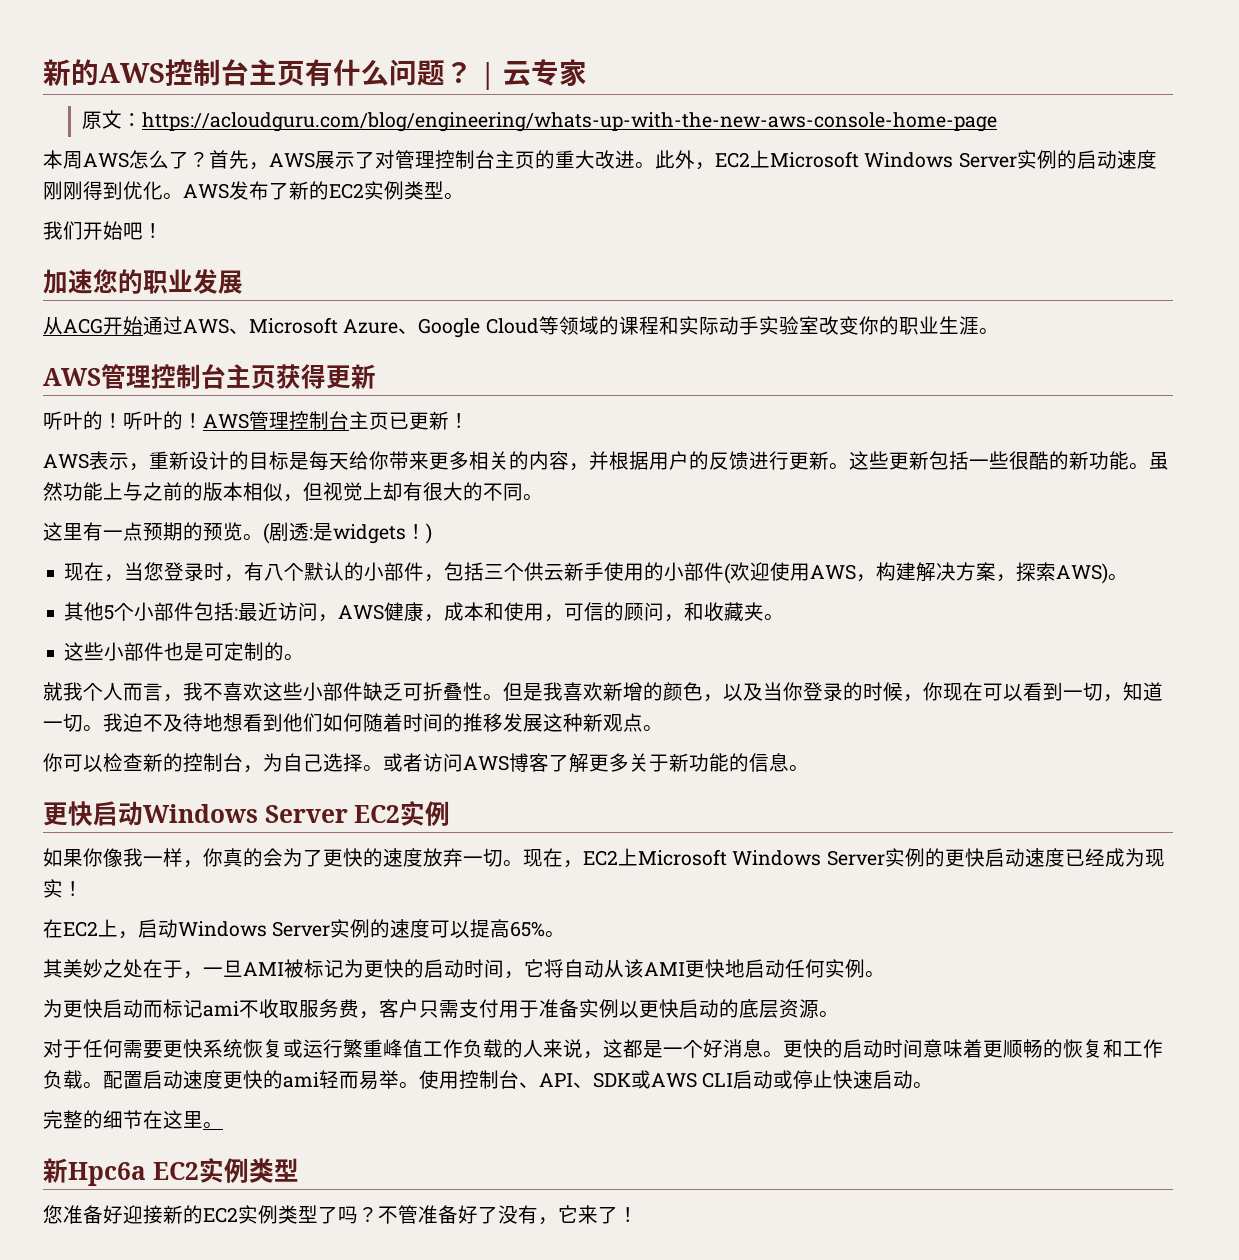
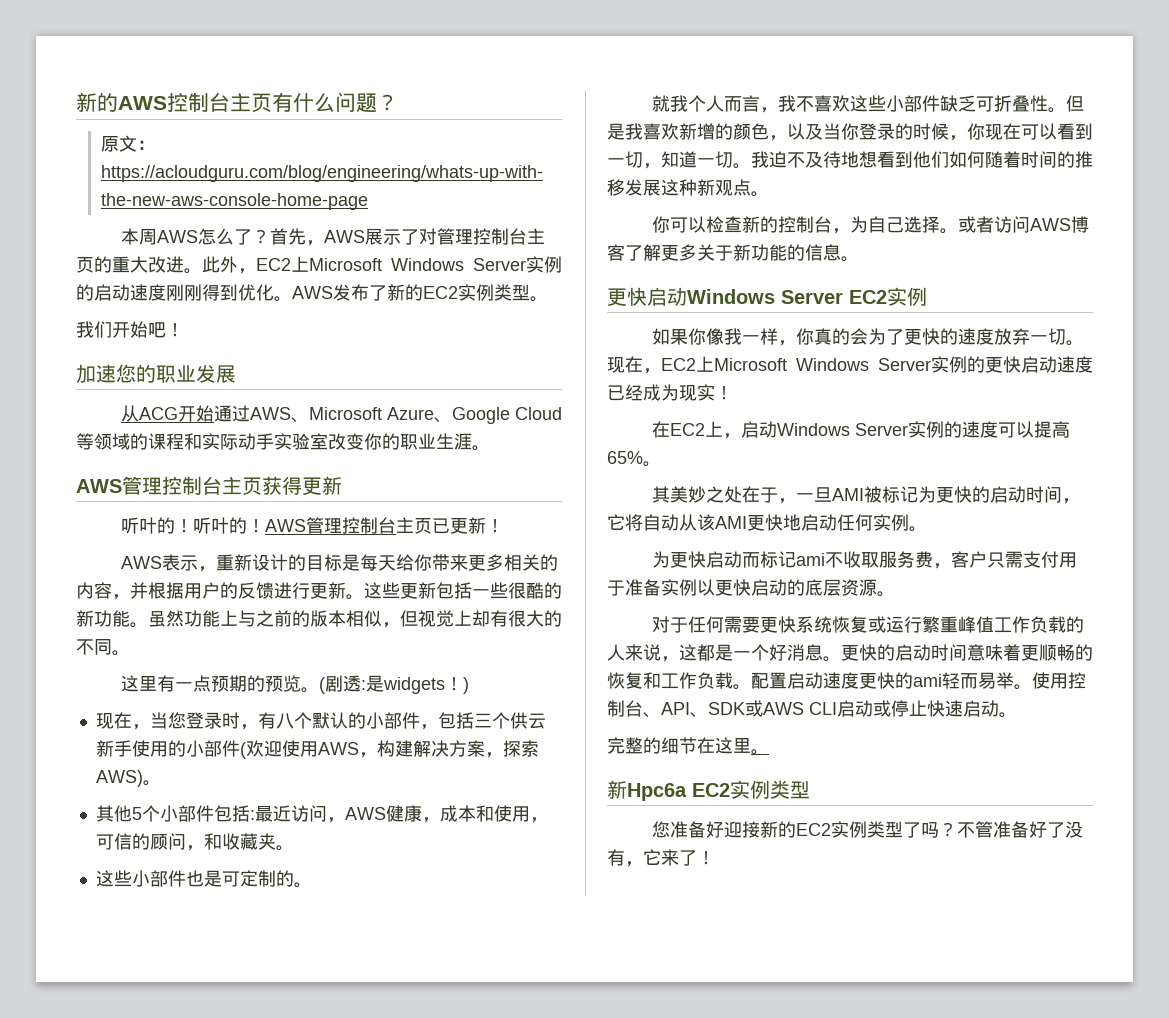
- | 云专家

